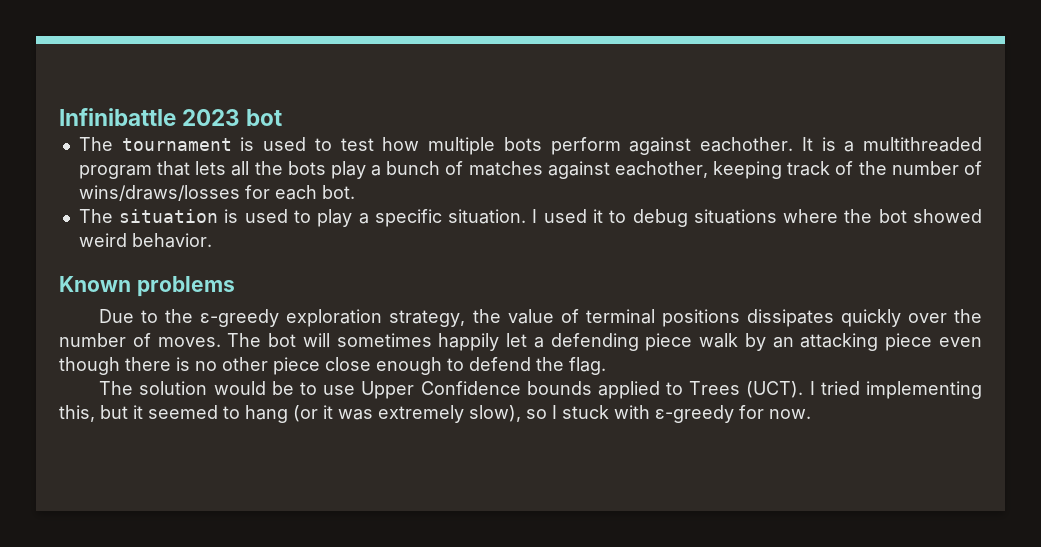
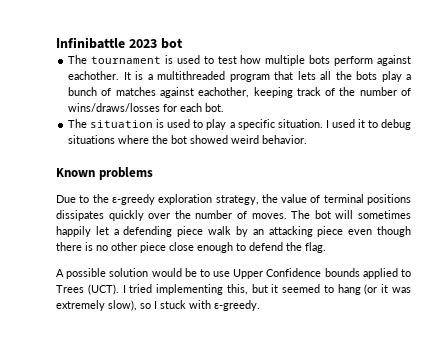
- The solution would be to use Upper Confidence bounds applied to Trees (UCT).
+ A possible solution would be to use Upper Confidence bounds applied to Trees (UCT).
- I tried implementing this, but it seemed to hang (or it was extremely slow), so I stuck with ε-greedy for now.
+ I tried implementing this, but it seemed to hang (or it was extremely slow), so I stuck with ε-greedy.

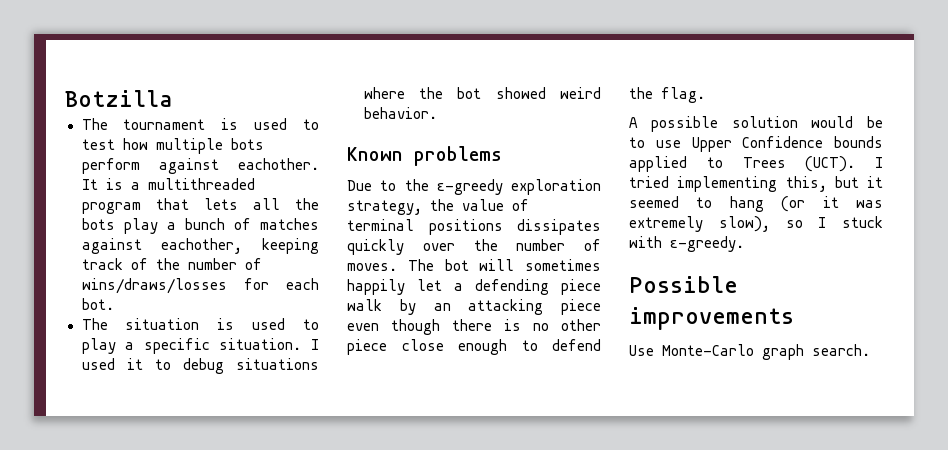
- Infinibattle 2023 bot
+ Botzilla
+ Possible improvements
+ Use Monte-Carlo graph search.

